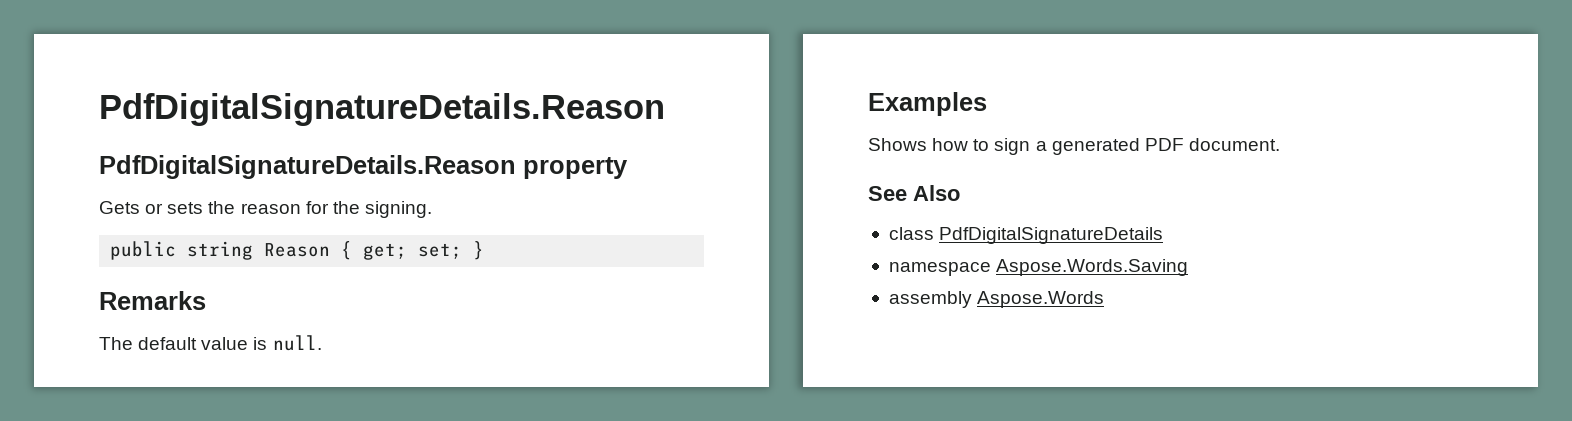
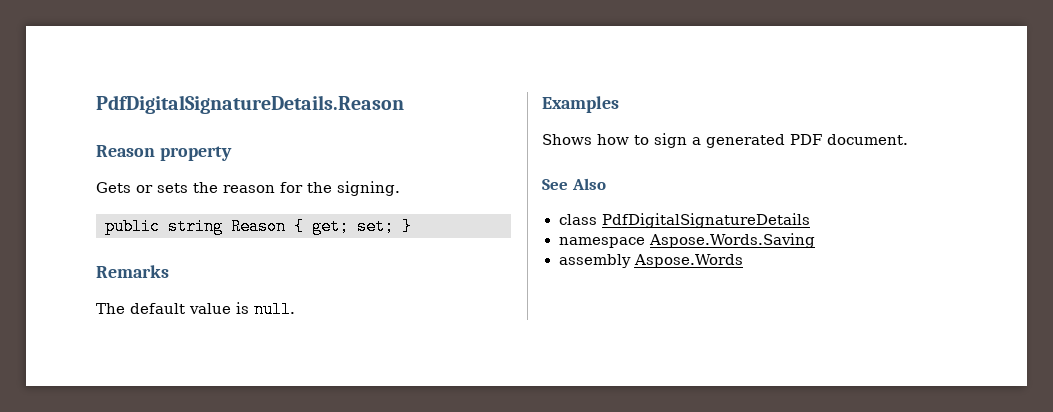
- PdfDigitalSignatureDetails.Reason property
+ Reason property

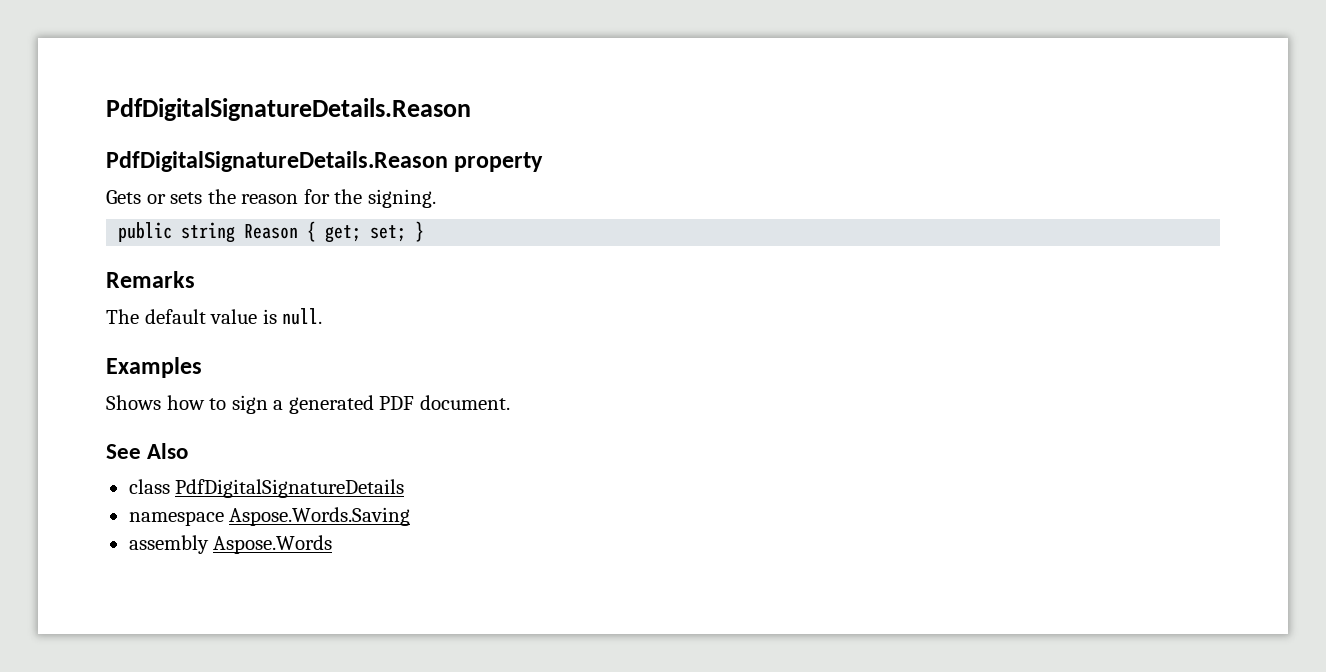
- Reason property
+ PdfDigitalSignatureDetails.Reason property

